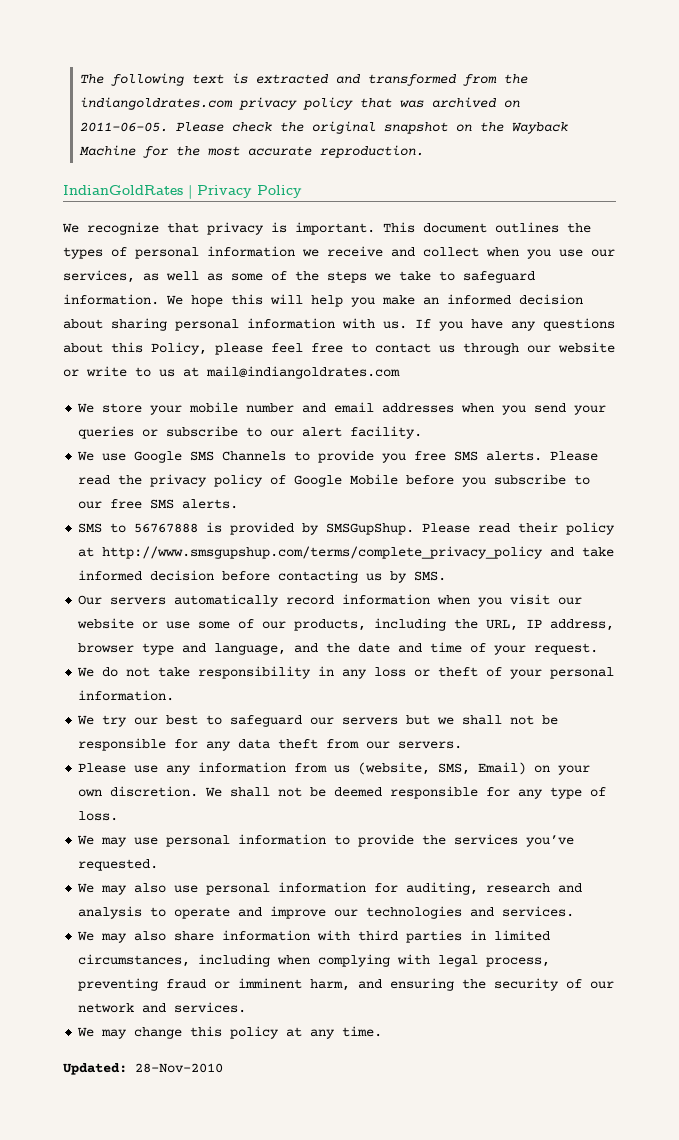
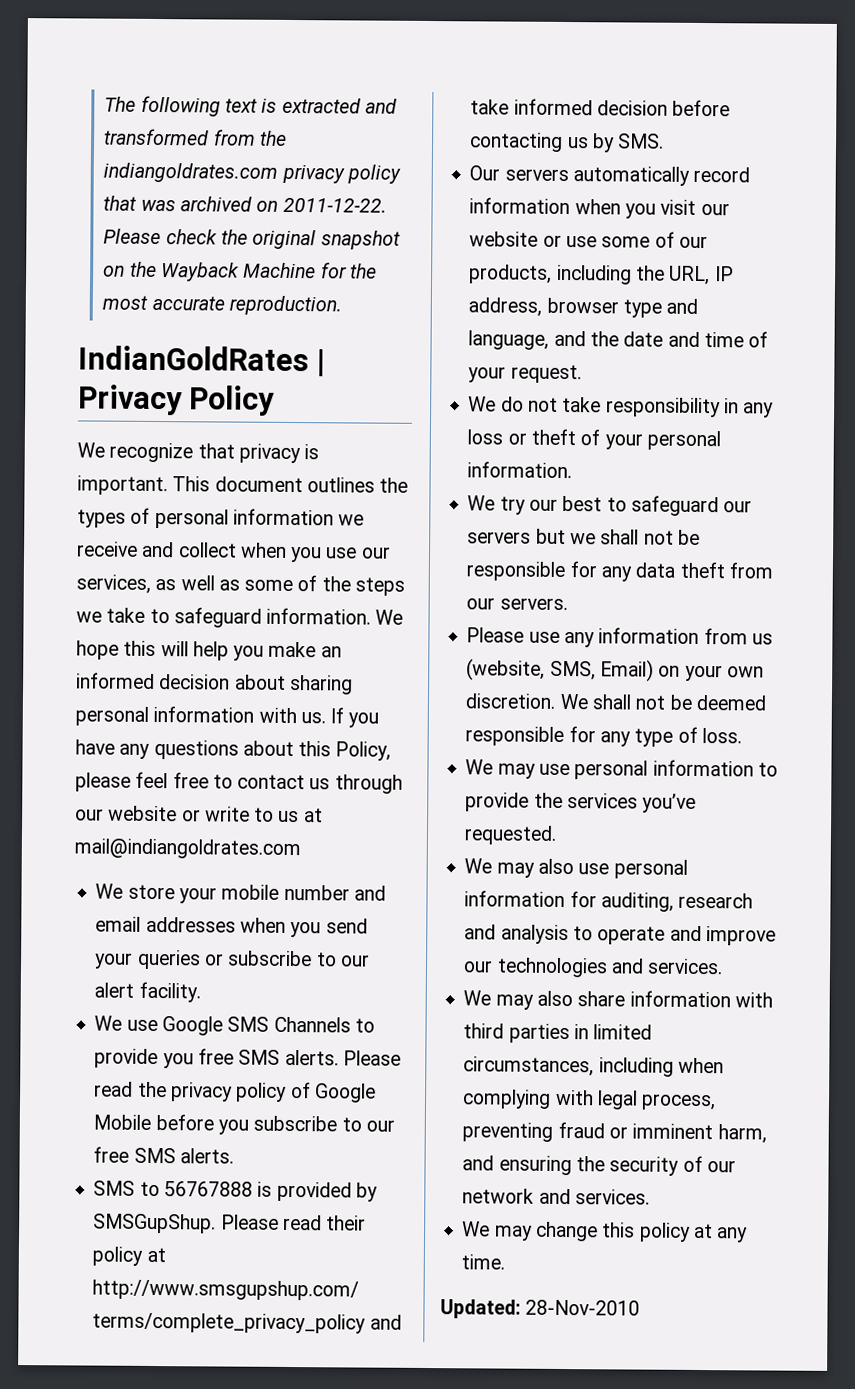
- The following text is extracted and transformed from the indiangoldrates.com privacy policy that was archived on 2011-06-05.
+ The following text is extracted and transformed from the indiangoldrates.com privacy policy that was archived on 2011-12-22.

